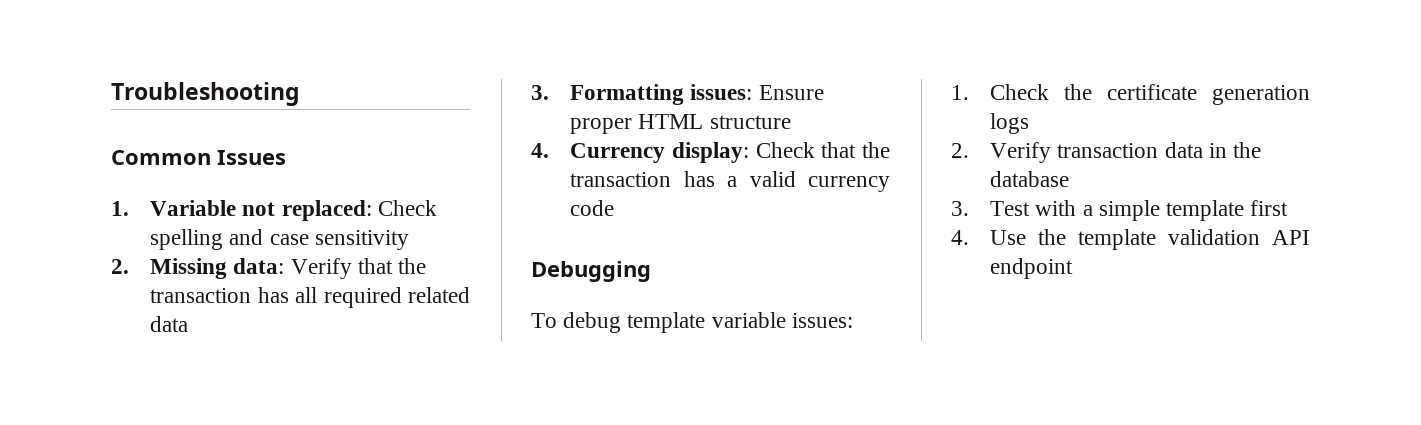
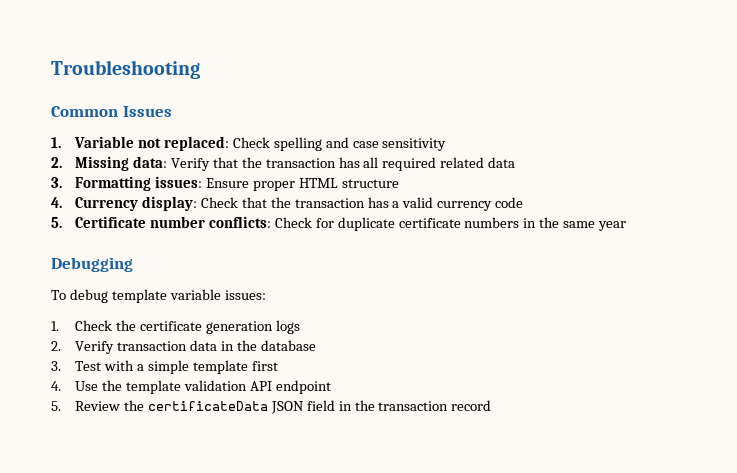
+ 5. Certificate number conflicts: Check for duplicate certificate numbers in the same year
+ 5. Review the certificateData JSON field in the transaction record

